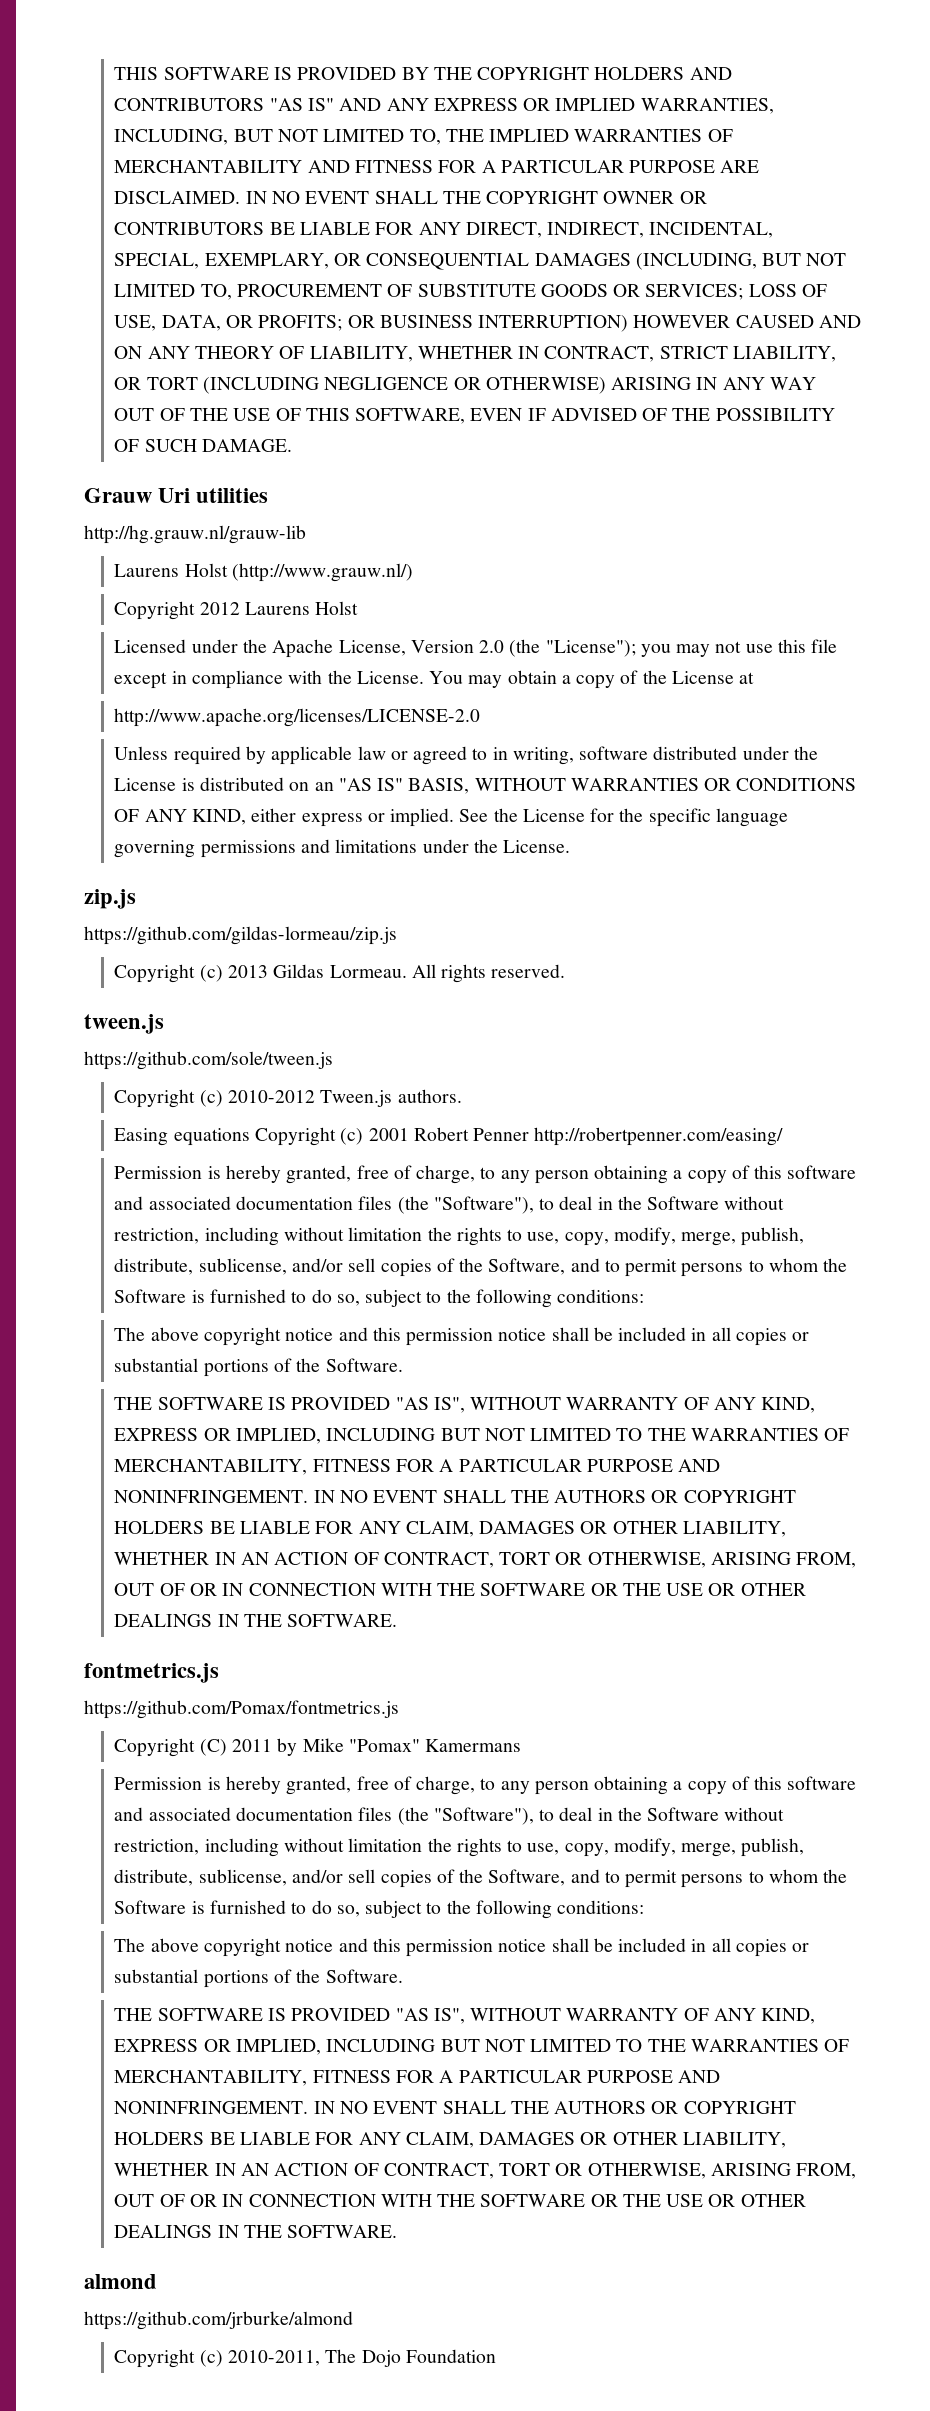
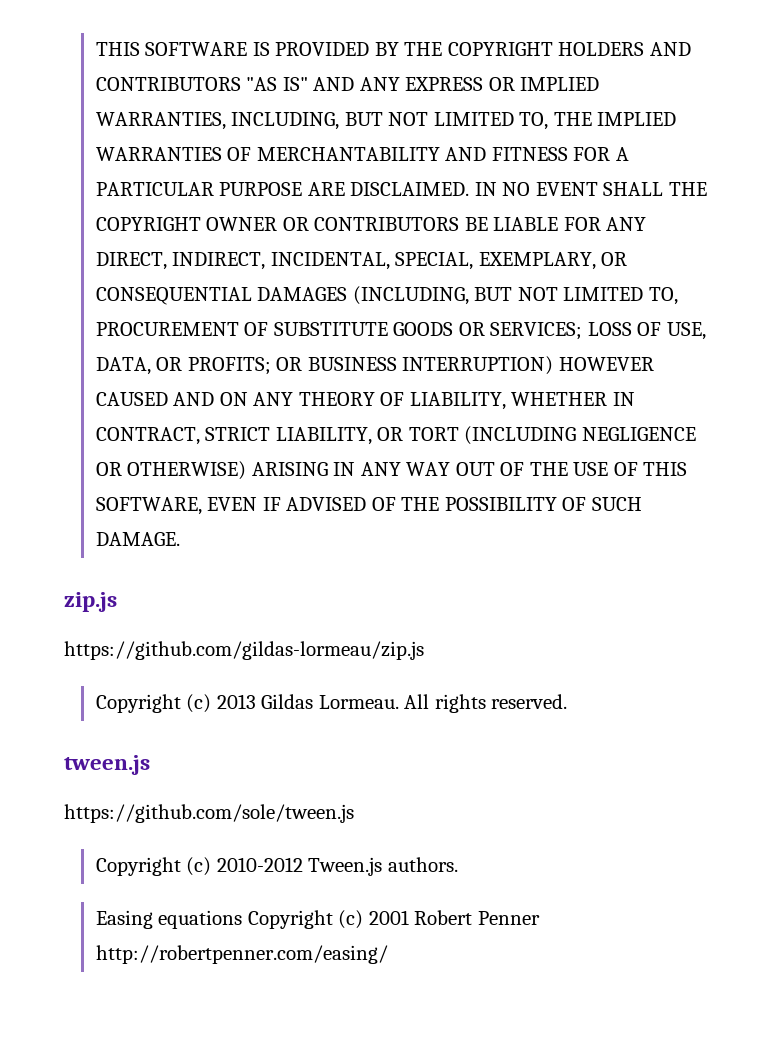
- Grauw Uri utilities
- http://hg.grauw.nl/grauw-lib
- Laurens Holst (http://www.grauw.nl/)
- Copyright 2012 Laurens Holst
- Licensed under the Apache License, Version 2.0 (the "License"); you may not use this file except in compliance with the License. You may obtain a copy of the License at
- http://www.apache.org/licenses/LICENSE-2.0
- Unless required by applicable law or agreed to in writing, software distributed under the License is distributed on an "AS IS" BASIS, WITHOUT WARRANTIES OR CONDITIONS OF ANY KIND, either express or implied. See the License for the specific language governing permissions and limitations under the License.
  Easing equations Copyright (c) 2001 Robert Penner http://robertpenner.com/easing/
- Permission is hereby granted, free of charge, to any person obtaining a copy of this software and associated documentation files (the "Software"), to deal in the Software without restriction, including without limitation the rights to use, copy, modify, merge, publish, distribute, sublicense, and/or sell copies of the Software, and to permit persons to whom the Software is furnished to do so, subject to the following conditions:
- The above copyright notice and this permission notice shall be included in all copies or substantial portions of the Software.
- THE SOFTWARE IS PROVIDED "AS IS", WITHOUT WARRANTY OF ANY KIND, EXPRESS OR IMPLIED, INCLUDING BUT NOT LIMITED TO THE WARRANTIES OF MERCHANTABILITY, FITNESS FOR A PARTICULAR PURPOSE AND NONINFRINGEMENT. IN NO EVENT SHALL THE AUTHORS OR COPYRIGHT HOLDERS BE LIABLE FOR ANY CLAIM, DAMAGES OR OTHER LIABILITY, WHETHER IN AN ACTION OF CONTRACT, TORT OR OTHERWISE, ARISING FROM, OUT OF OR IN CONNECTION WITH THE SOFTWARE OR THE USE OR OTHER DEALINGS IN THE SOFTWARE.
- fontmetrics.js
- https://github.com/Pomax/fontmetrics.js
- Copyright (C) 2011 by Mike "Pomax" Kamermans
- Permission is hereby granted, free of charge, to any person obtaining a copy of this software and associated documentation files (the "Software"), to deal in the Software without restriction, including without limitation the rights to use, copy, modify, merge, publish, distribute, sublicense, and/or sell copies of the Software, and to permit persons to whom the Software is furnished to do so, subject to the following conditions:
- The above copyright notice and this permission notice shall be included in all copies or substantial portions of the Software.
- THE SOFTWARE IS PROVIDED "AS IS", WITHOUT WARRANTY OF ANY KIND, EXPRESS OR IMPLIED, INCLUDING BUT NOT LIMITED TO THE WARRANTIES OF MERCHANTABILITY, FITNESS FOR A PARTICULAR PURPOSE AND NONINFRINGEMENT. IN NO EVENT SHALL THE AUTHORS OR COPYRIGHT HOLDERS BE LIABLE FOR ANY CLAIM, DAMAGES OR OTHER LIABILITY, WHETHER IN AN ACTION OF CONTRACT, TORT OR OTHERWISE, ARISING FROM, OUT OF OR IN CONNECTION WITH THE SOFTWARE OR THE USE OR OTHER DEALINGS IN THE SOFTWARE.
- almond
- https://github.com/jrburke/almond
- Copyright (c) 2010-2011, The Dojo Foundation

